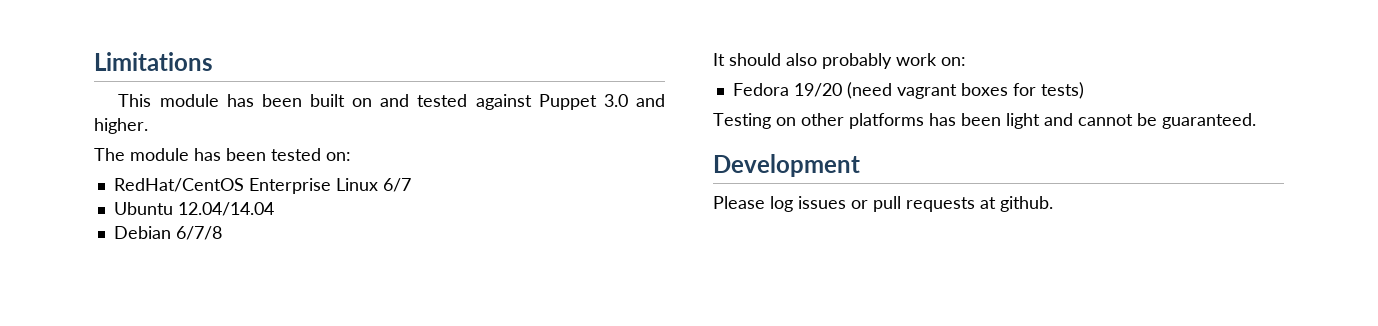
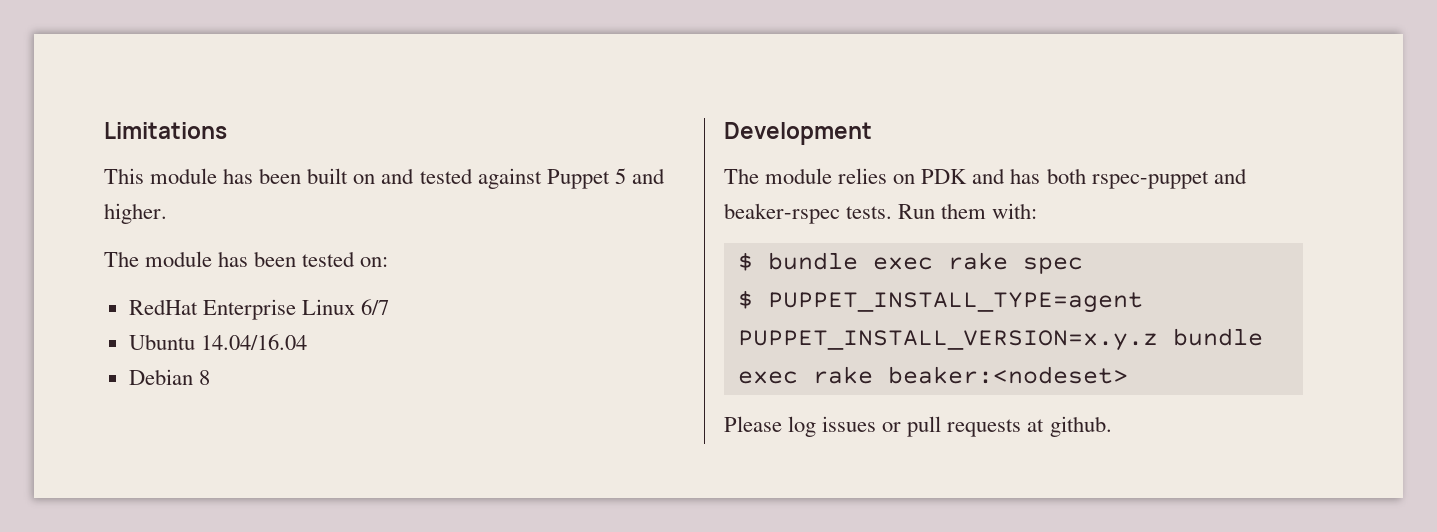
- This module has been built on and tested against Puppet 3.0 and higher.
+ This module has been built on and tested against Puppet 5 and higher.
- RedHat/CentOS Enterprise Linux 6/7
+ RedHat Enterprise Linux 6/7
- Ubuntu 12.04/14.04
+ Ubuntu 14.04/16.04
- Debian 6/7/8
- It should also probably work on:
- Fedora 19/20 (need vagrant boxes for tests)
- Testing on other platforms has been light and cannot be guaranteed.
+ Debian 8
  Development
+ The module relies on PDK and has both rspec-puppet and beaker-rspec tests. Run them with:
+ $ bundle exec rake spec
+ $ PUPPET_INSTALL_TYPE=agent PUPPET_INSTALL_VERSION=x.y.z bundle exec rake beaker:<nodeset>

